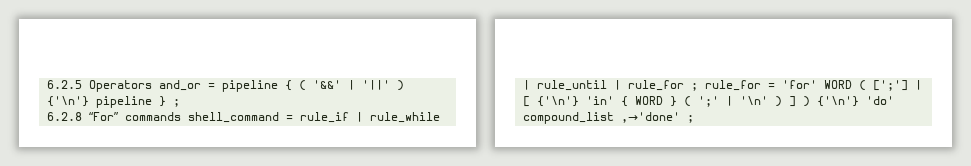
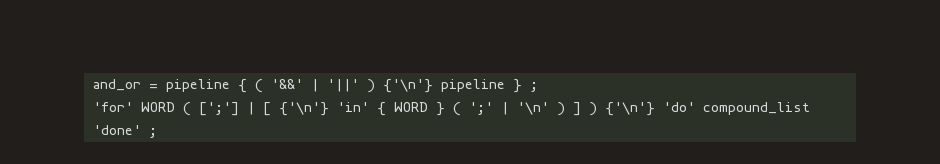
- 6.2.5 Operators and_or = pipeline { ( '&&' | '||' ) {'\n'} pipeline } ;
+ and_or = pipeline { ( '&&' | '||' ) {'\n'} pipeline } ;
- 6.2.8 “For” commands shell_command = rule_if | rule_while | rule_until | rule_for ; rule_for = 'for' WORD ( [';'] | [ {'\n'} 'in' { WORD } ( ';' | '\n' ) ] ) {'\n'} 'do' compound_list ,→'done' ;
+ 'for' WORD ( [';'] | [ {'\n'} 'in' { WORD } ( ';' | '\n' ) ] ) {'\n'} 'do' compound_list 'done' ;

